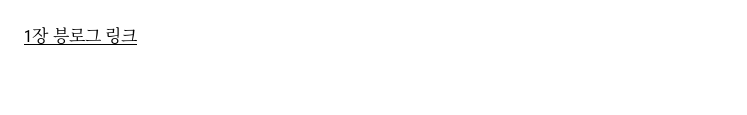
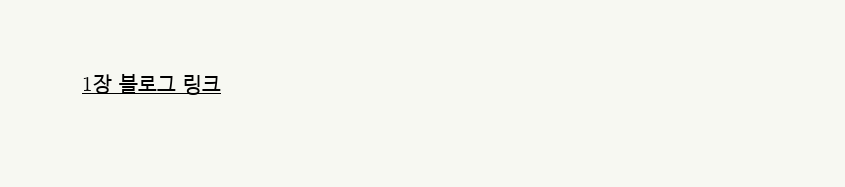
- 1장 븡로그 링크
+ 1장 블로그 링크

